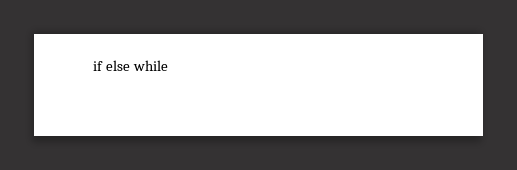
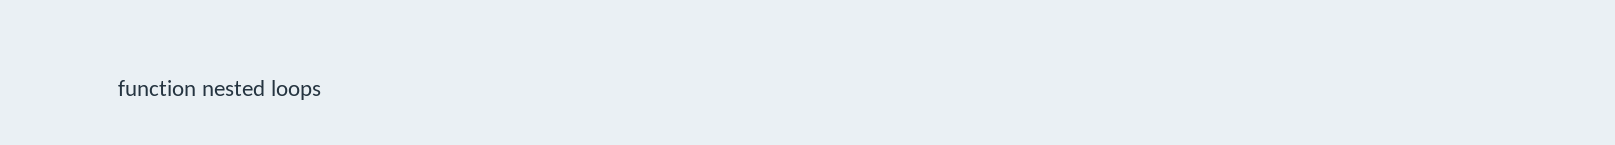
- if else while
+ function nested loops

